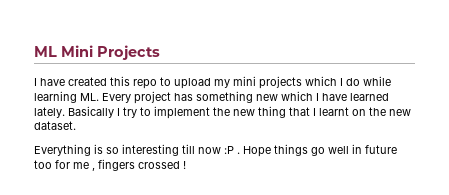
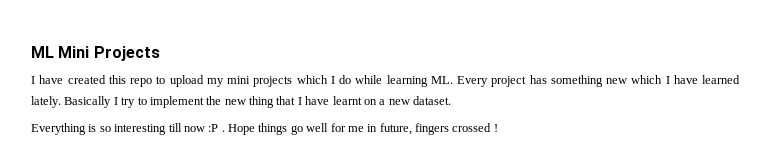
- Basically I try to implement the new thing that I learnt on the new dataset.
+ Basically I try to implement the new thing that I have learnt on a new dataset.
- Hope things go well in future too for me , fingers crossed !
+ Hope things go well for me in future, fingers crossed !

